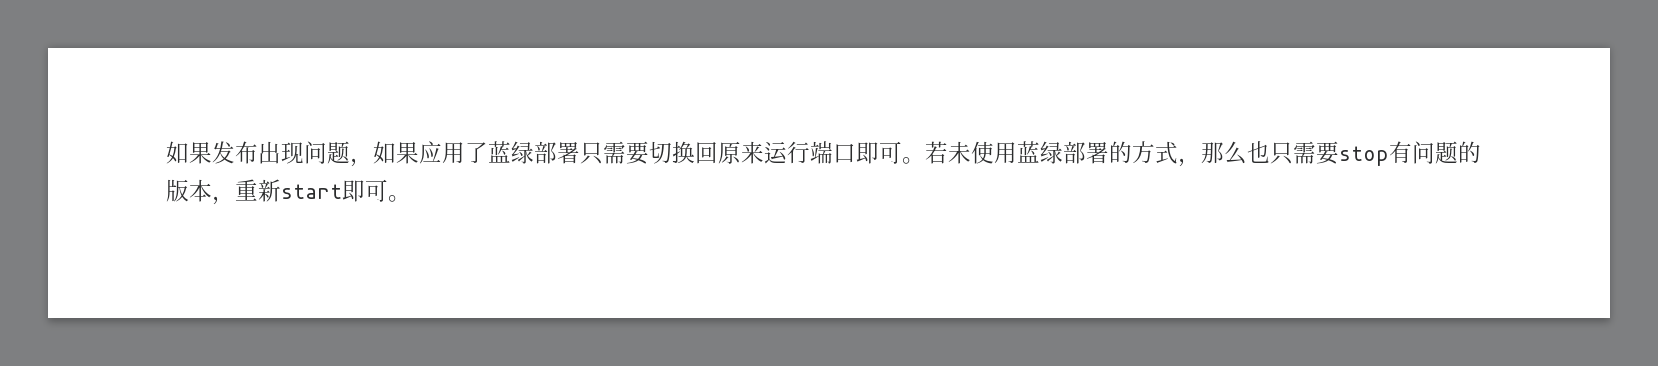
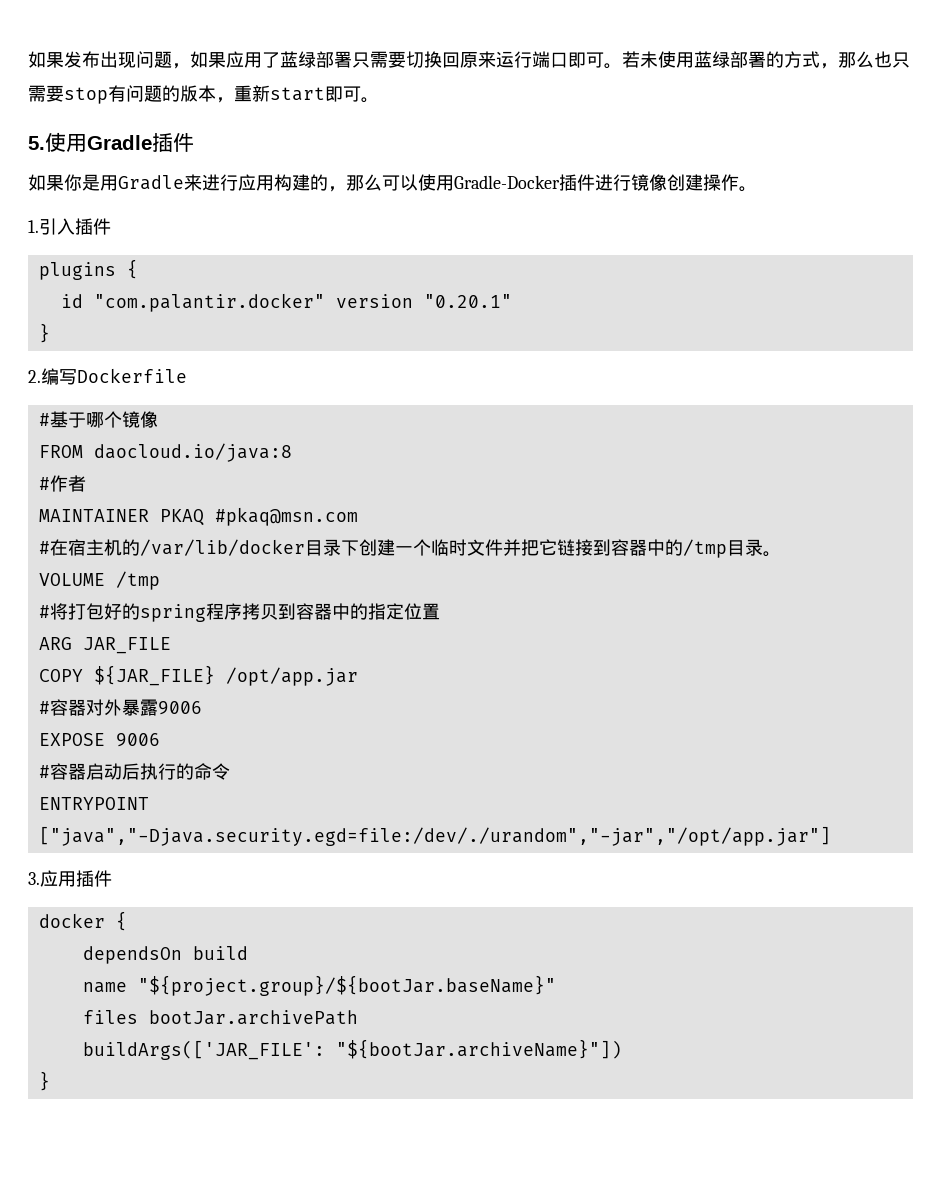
+ 5.使用Gradle插件
+ 如果你是用Gradle来进行应用构建的，那么可以使用Gradle-Docker插件进行镜像创建操作。
+ 1.引入插件
+ plugins {
+ id "com.palantir.docker" version "0.20.1"
+ }
+ 2.编写Dockerfile
+ #基于哪个镜像
+ FROM daocloud.io/java:8
+ #作者
+ MAINTAINER PKAQ #pkaq@msn.com
+ #在宿主机的/var/lib/docker目录下创建一个临时文件并把它链接到容器中的/tmp目录。
+ VOLUME /tmp
+ #将打包好的spring程序拷贝到容器中的指定位置
+ ARG JAR_FILE
+ COPY ${JAR_FILE} /opt/app.jar
+ #容器对外暴露9006
+ EXPOSE 9006
+ #容器启动后执行的命令
+ ENTRYPOINT ["java","-Djava.security.egd=file:/dev/./urandom","-jar","/opt/app.jar"]
+ 3.应用插件
+ docker {
+ dependsOn build
+ name "${project.group}/${bootJar.baseName}"
+ files bootJar.archivePath
+ buildArgs(['JAR_FILE': "${bootJar.archiveName}"])
+ }

